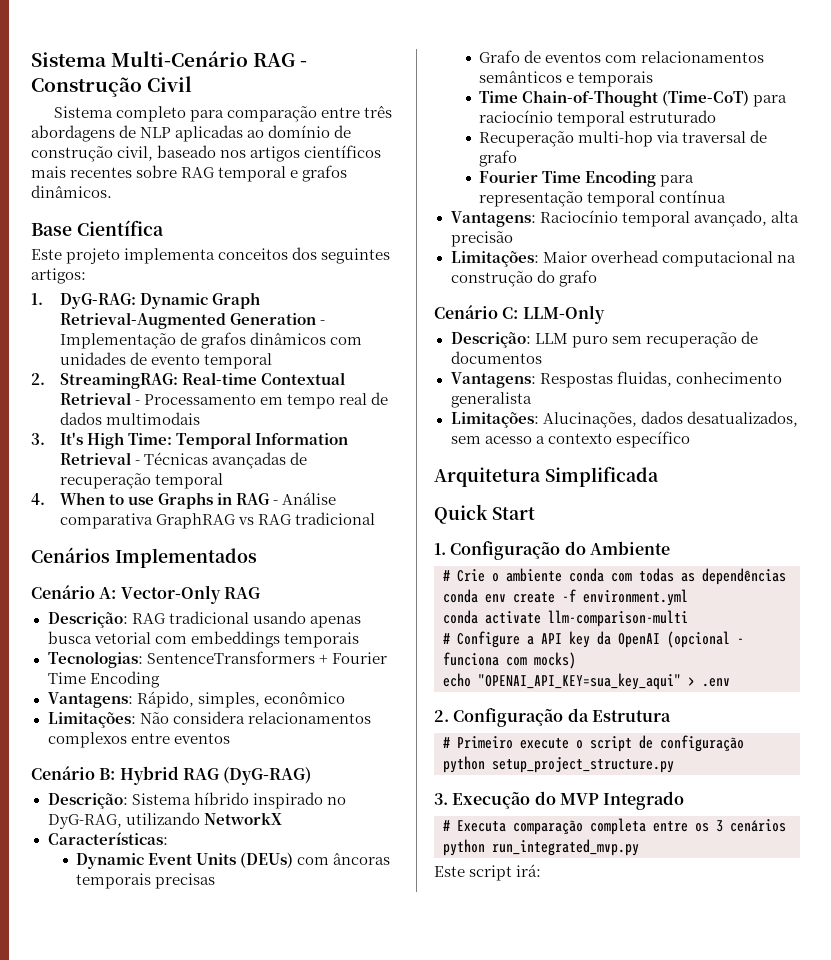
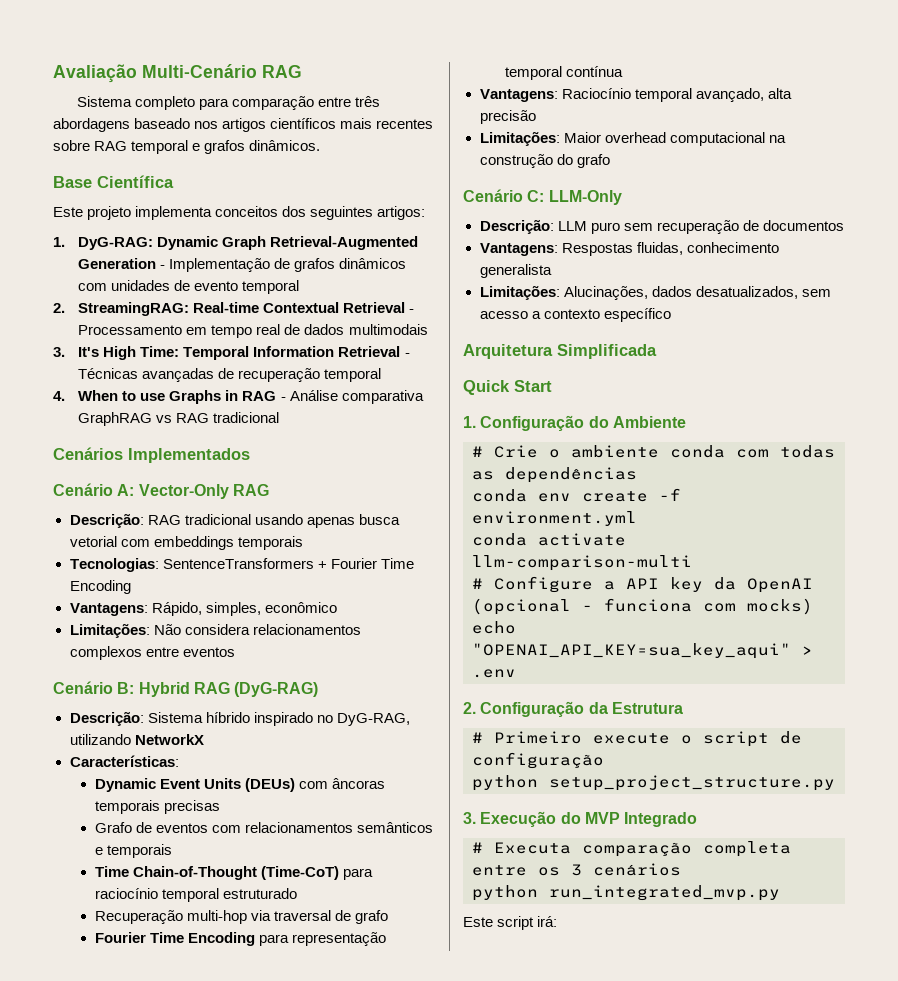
- Sistema Multi-Cenário RAG - Construção Civil
+ Avaliação Multi-Cenário RAG
- Sistema completo para comparação entre três abordagens de NLP aplicadas ao domínio de construção civil, baseado nos artigos científicos mais recentes sobre RAG temporal e grafos dinâmicos.
+ Sistema completo para comparação entre três abordagens baseado nos artigos científicos mais recentes sobre RAG temporal e grafos dinâmicos.

